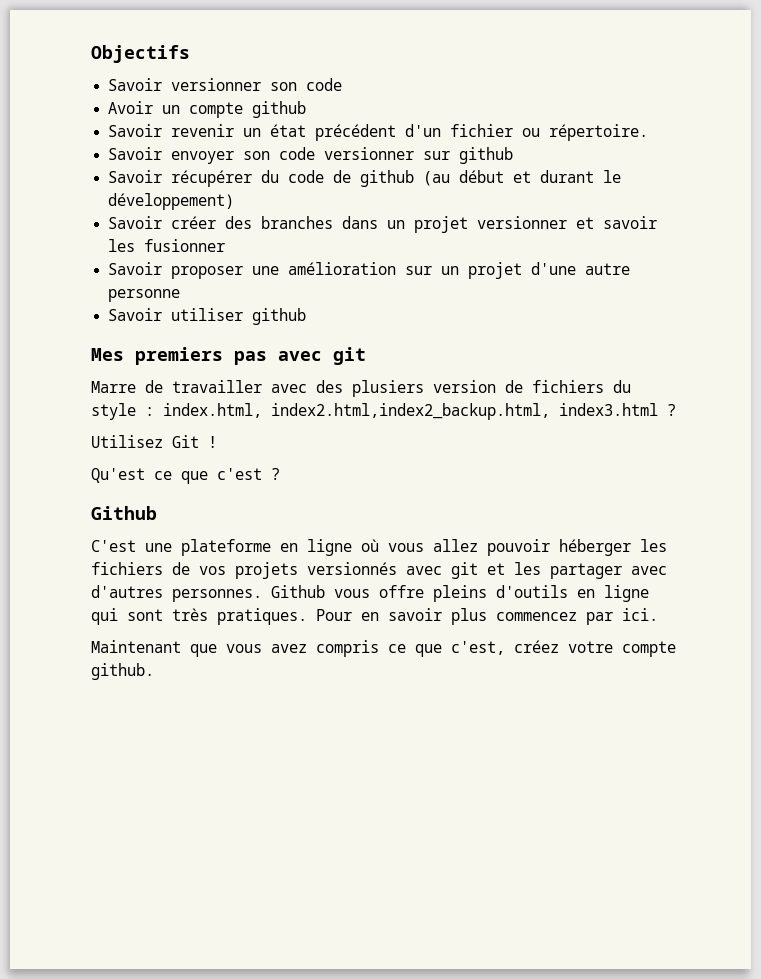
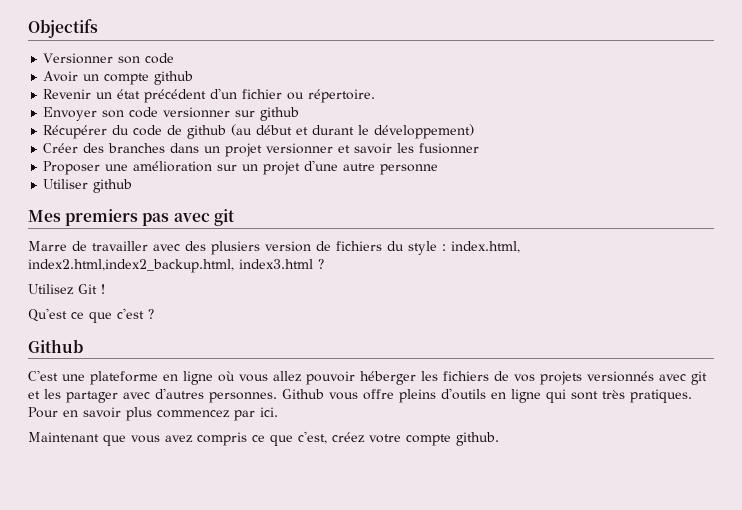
- Savoir versionner son code
+ Versionner son code
- Savoir revenir un état précédent d'un fichier ou répertoire.
+ Revenir un état précédent d'un fichier ou répertoire.
- Savoir envoyer son code versionner sur github
+ Envoyer son code versionner sur github
- Savoir récupérer du code de github (au début et durant le développement)
+ Récupérer du code de github (au début et durant le développement)
- Savoir créer des branches dans un projet versionner et savoir les fusionner
+ Créer des branches dans un projet versionner et savoir les fusionner
- Savoir proposer une amélioration sur un projet d'une autre personne
+ Proposer une amélioration sur un projet d'une autre personne
- Savoir utiliser github
+ Utiliser github

